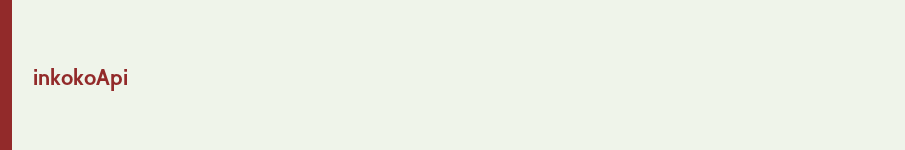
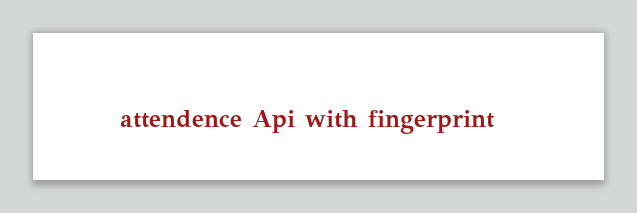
- inkokoApi
+ attendence Api with fingerprint

